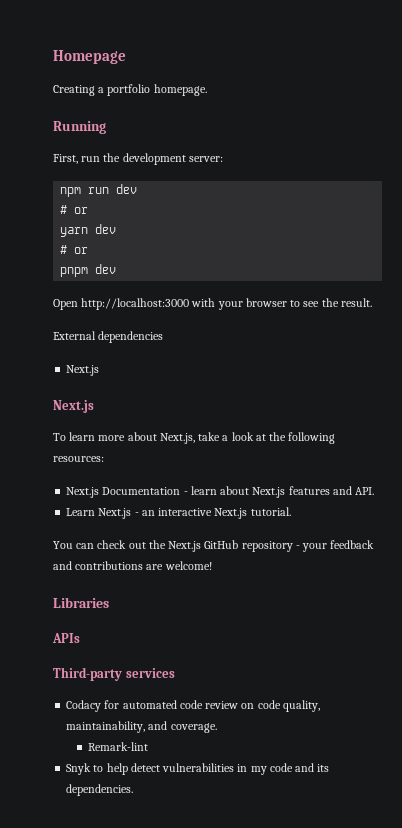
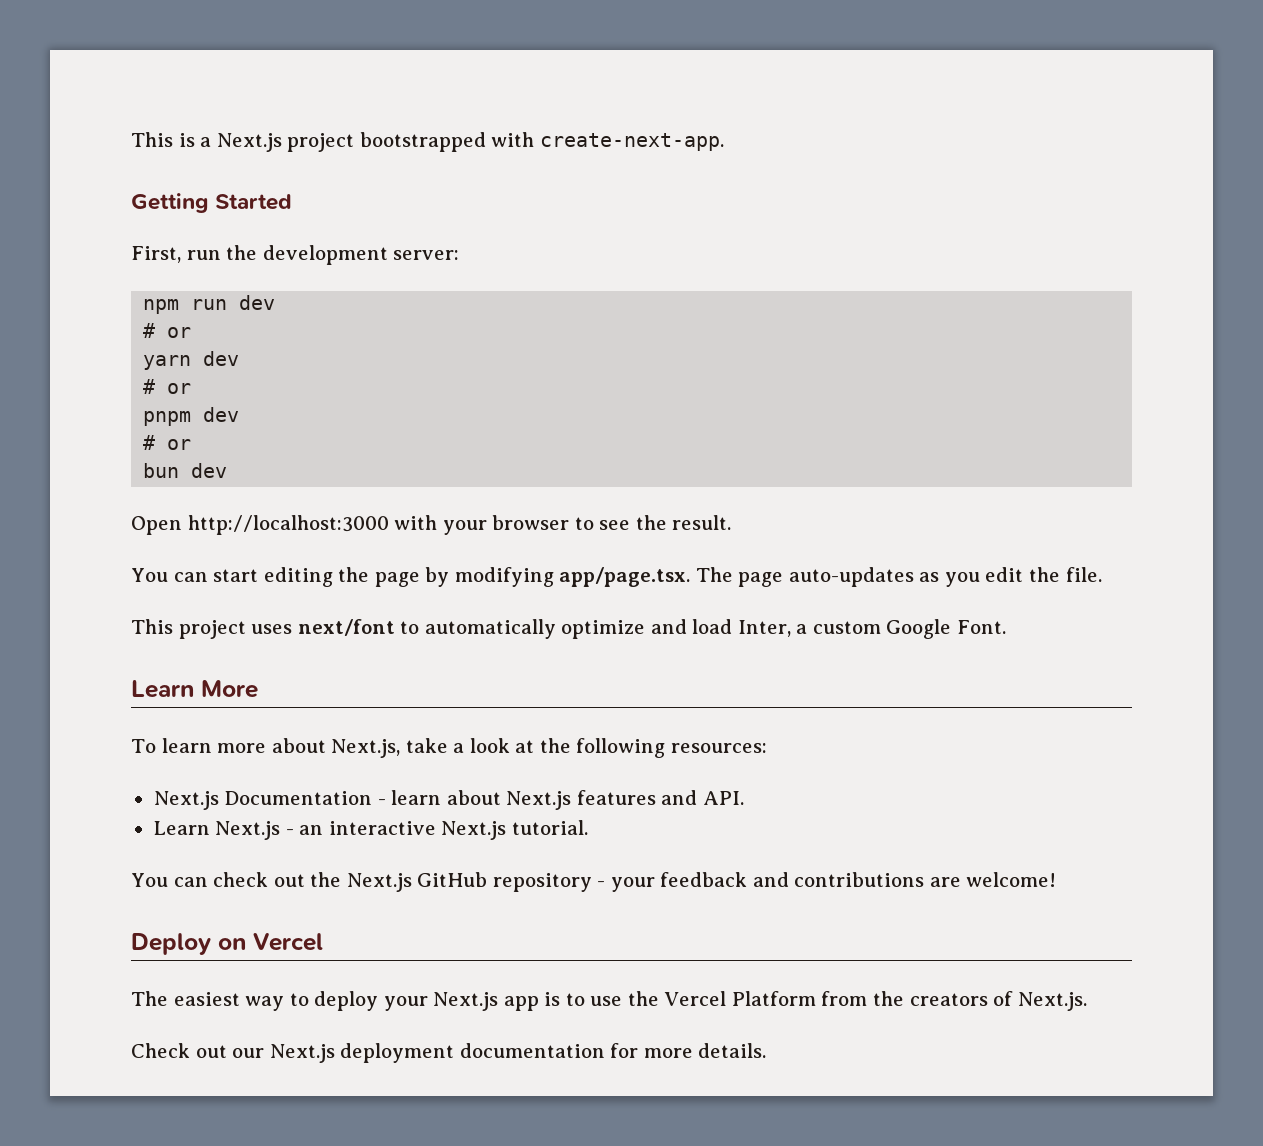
- Homepage
- Creating a portfolio homepage.
- Running
+ This is a Next.js project bootstrapped with create-next-app.
+ Getting Started
  pnpm dev
+ # or
+ bun dev
- External dependencies
- Next.js
- Next.js
+ You can start editing the page by modifying app/page.tsx. The page auto-updates as you edit the file.
+ This project uses next/font to automatically optimize and load Inter, a custom Google Font.
+ Learn More
- Libraries
- APIs
- Third-party services
- Codacy for automated code review on code quality, maintainability, and coverage.
- Remark-lint
- Snyk to help detect vulnerabilities in my code and its dependencies.
+ Deploy on Vercel
+ The easiest way to deploy your Next.js app is to use the Vercel Platform from the creators of Next.js.
+ Check out our Next.js deployment documentation for more details.

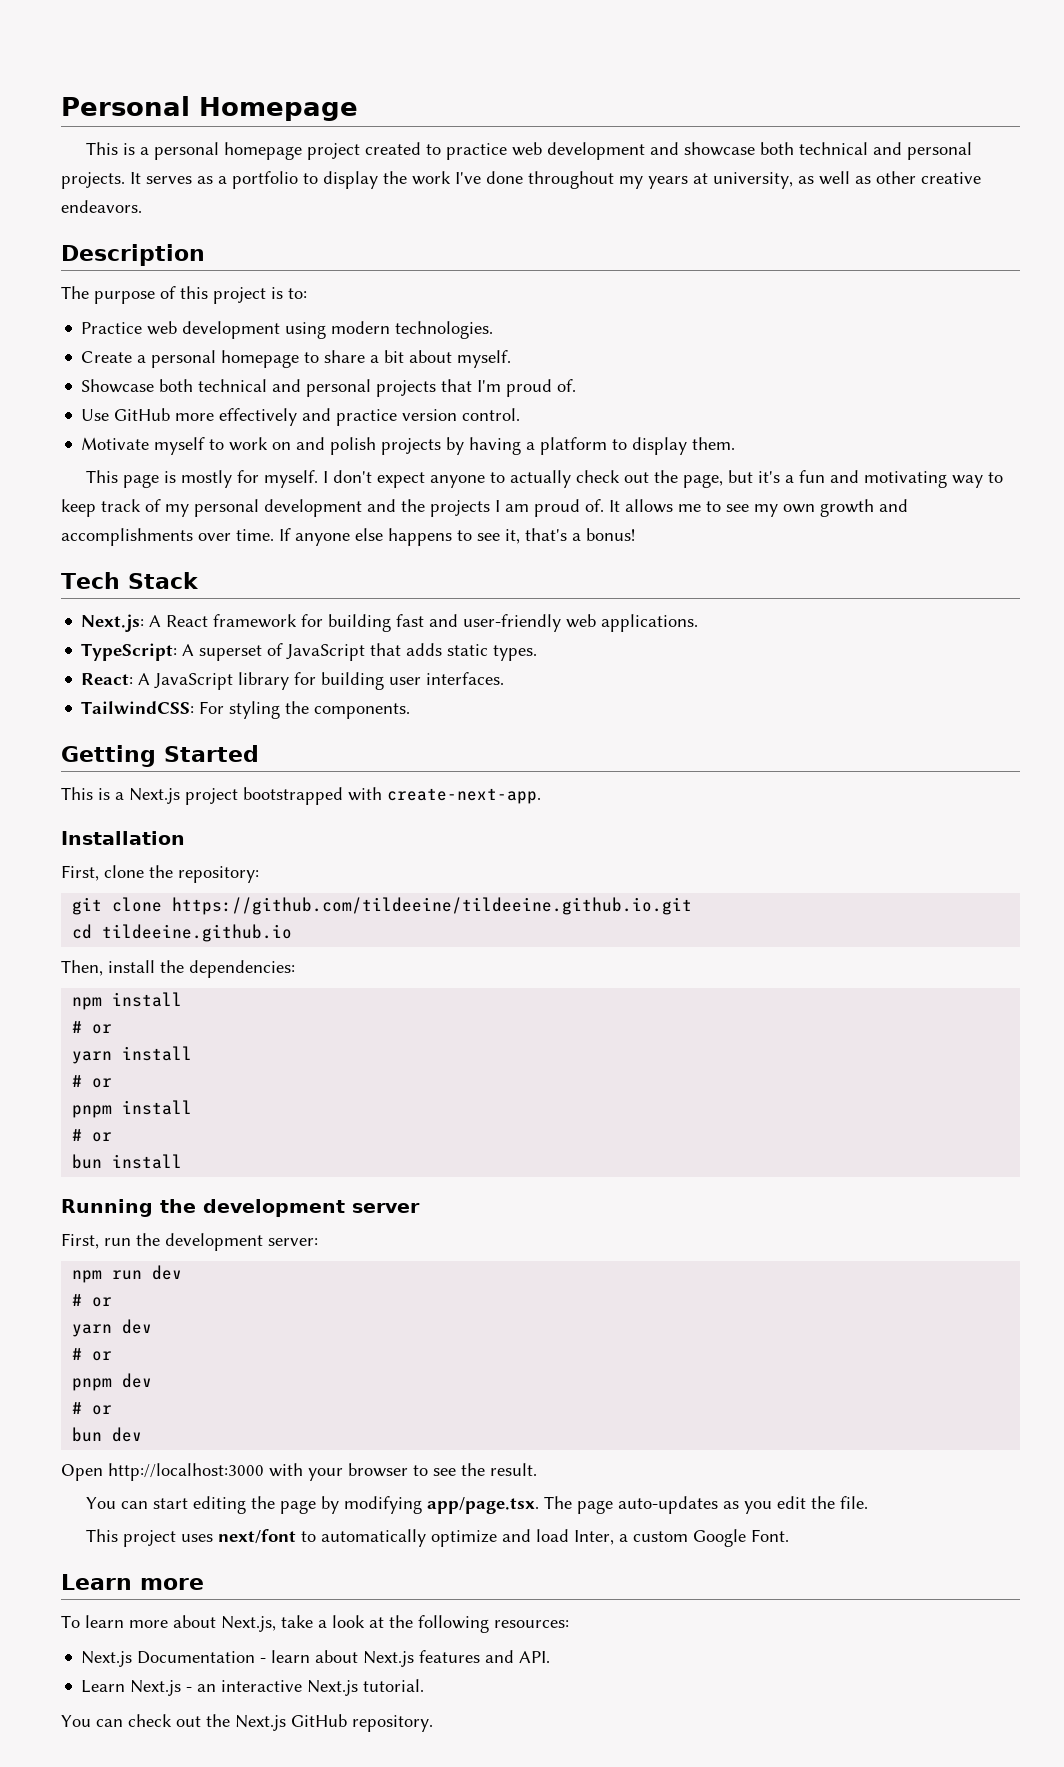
+ Personal Homepage
+ This is a personal homepage project created to practice web development and showcase both technical and personal projects. It serves as a portfolio to display the work I've done throughout my years at university, as well as other creative endeavors.
+ Description
+ The purpose of this project is to:
+ Practice web development using modern technologies.
+ Create a personal homepage to share a bit about myself.
+ Showcase both technical and personal projects that I'm proud of.
+ Use GitHub more effectively and practice version control.
+ Motivate myself to work on and polish projects by having a platform to display them.
+ This page is mostly for myself. I don't expect anyone to actually check out the page, but it's a fun and motivating way to keep track of my personal development and the projects I am proud of. It allows me to see my own growth and accomplishments over time. If anyone else happens to see it, that's a bonus!
+ Tech Stack
+ Next.js: A React framework for building fast and user-friendly web applications.
+ TypeScript: A superset of JavaScript that adds static types.
+ React: A JavaScript library for building user interfaces.
+ TailwindCSS: For styling the components.
+ Getting Started
- Getting Started
+ Installation
+ First, clone the repository:
+ git clone https://github.com/tildeeine/tildeeine.github.io.git
+ cd tildeeine.github.io
+ Then, install the dependencies:
+ npm install
+ # or
+ yarn install
+ # or
+ pnpm install
+ # or
+ bun install
+ Running the development server
- Learn More
+ Learn more
- You can check out the Next.js GitHub repository - your feedback and contributions are welcome!
- Deploy on Vercel
- The easiest way to deploy your Next.js app is to use the Vercel Platform from the creators of Next.js.
- Check out our Next.js deployment documentation for more details.
+ You can check out the Next.js GitHub repository.

